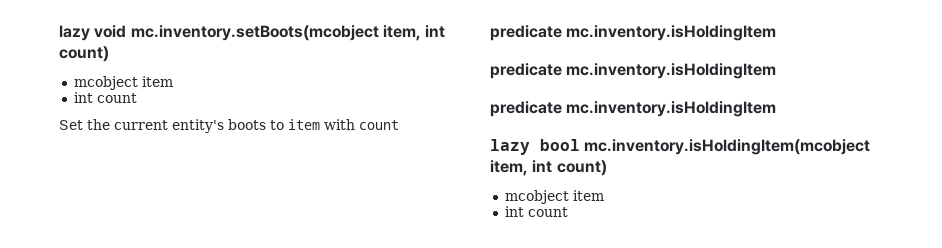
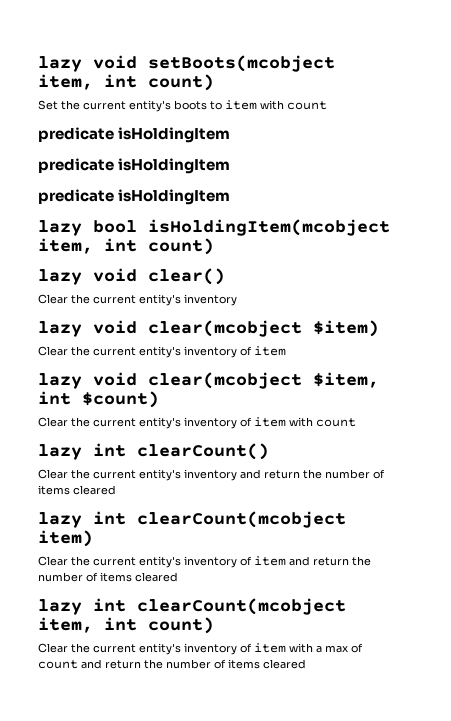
- lazy void mc.inventory.setBoots(mcobject item, int count)
- mcobject item
- int count
+ lazy void setBoots(mcobject item, int count)
  Set the current entity's boots to item with count
- predicate mc.inventory.isHoldingItem
- predicate mc.inventory.isHoldingItem
- predicate mc.inventory.isHoldingItem
+ predicate isHoldingItem
+ predicate isHoldingItem
+ predicate isHoldingItem
- lazy bool mc.inventory.isHoldingItem(mcobject item, int count)
- mcobject item
- int count
+ lazy bool isHoldingItem(mcobject item, int count)
+ lazy void clear()
+ Clear the current entity's inventory
+ lazy void clear(mcobject $item)
+ Clear the current entity's inventory of item
+ lazy void clear(mcobject $item, int $count)
+ Clear the current entity's inventory of item with count
+ lazy int clearCount()
+ Clear the current entity's inventory and return the number of items cleared
+ lazy int clearCount(mcobject item)
+ Clear the current entity's inventory of item and return the number of items cleared
+ lazy int clearCount(mcobject item, int count)
+ Clear the current entity's inventory of item with a max of count and return the number of items cleared

